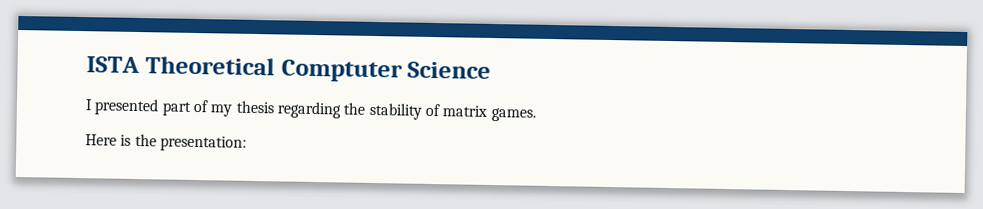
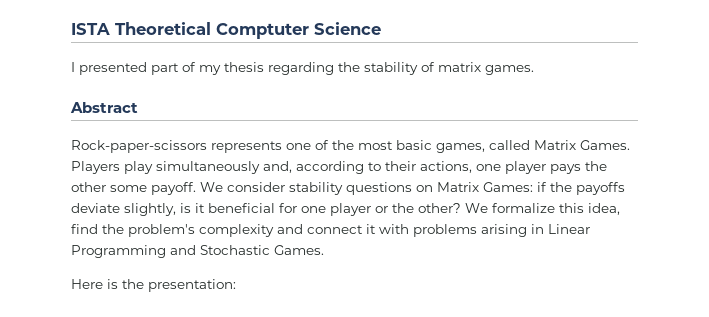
+ Abstract
+ Rock-paper-scissors represents one of the most basic games, called Matrix Games. Players play simultaneously and, according to their actions, one player pays the other some payoff. We consider stability questions on Matrix Games: if the payoffs deviate slightly, is it beneficial for one player or the other? We formalize this idea, find the problem's complexity and connect it with problems arising in Linear Programming and Stochastic Games.

